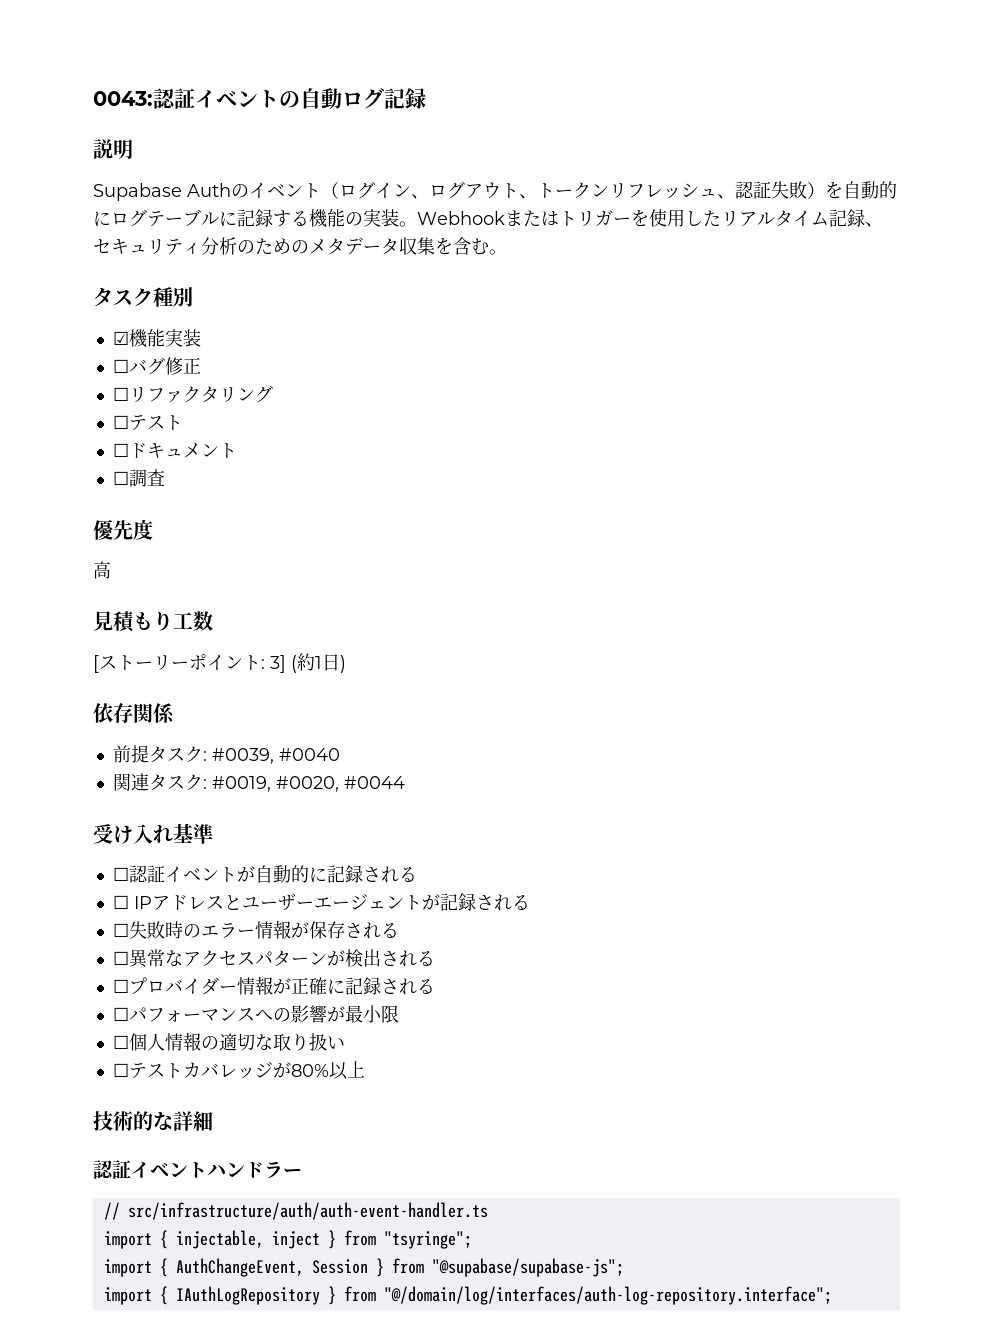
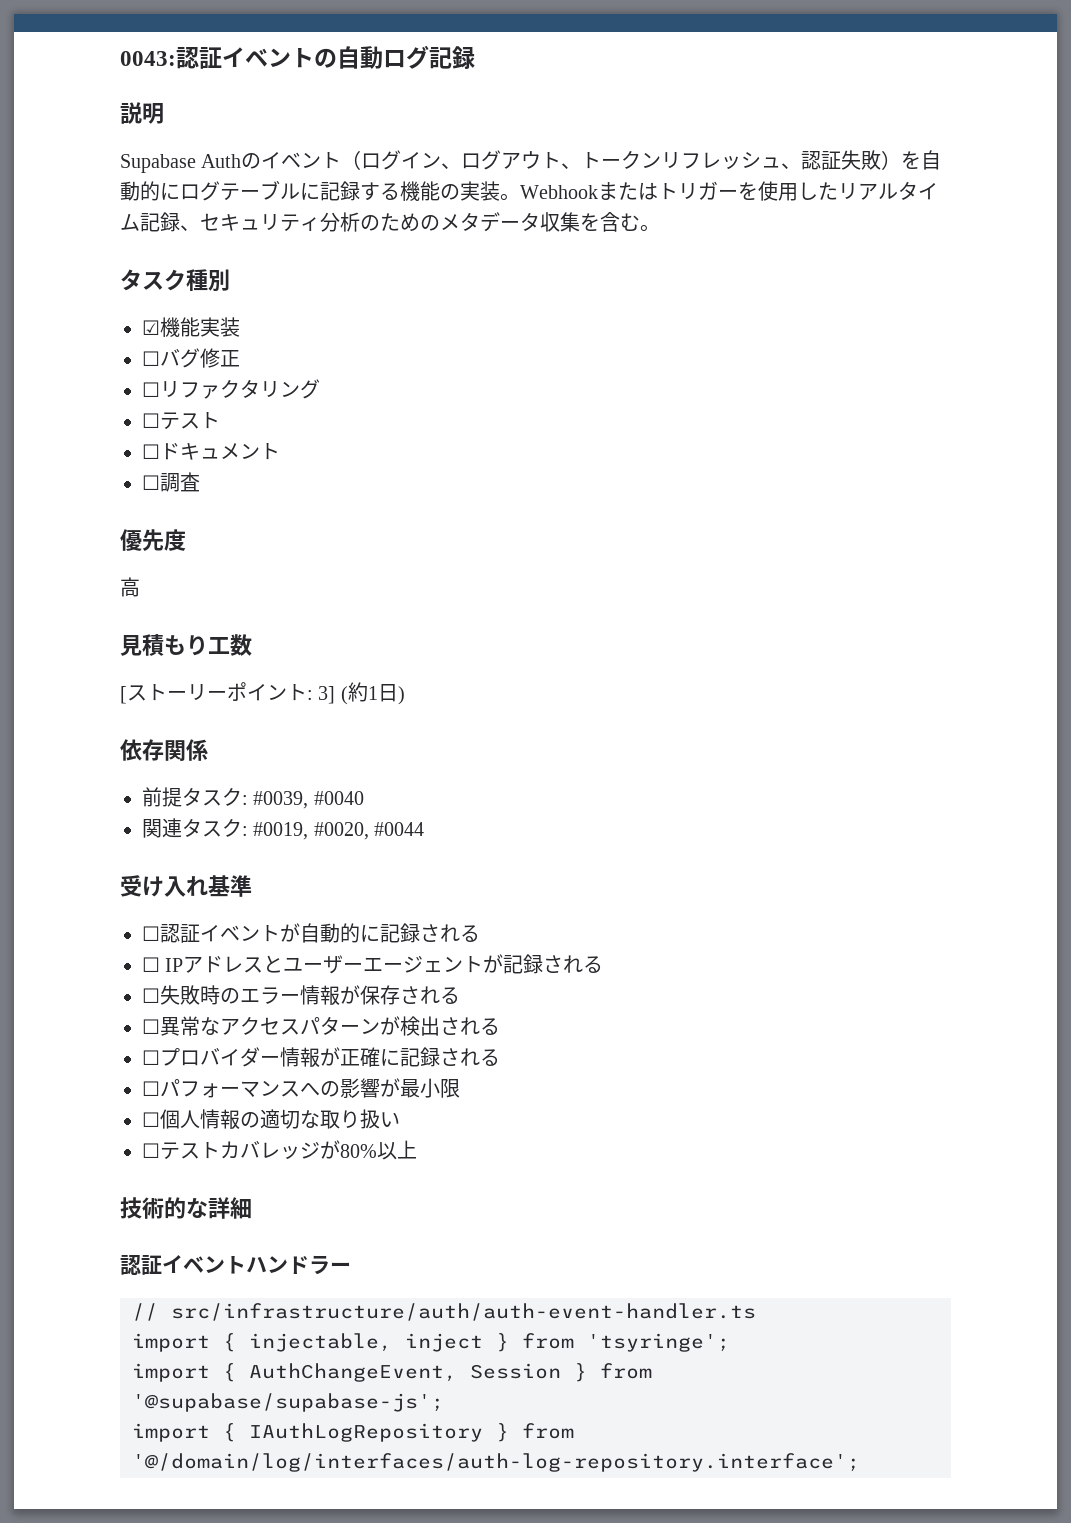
- import { injectable, inject } from "tsyringe";
+ import { injectable, inject } from 'tsyringe';
- import { AuthChangeEvent, Session } from "@supabase/supabase-js";
+ import { AuthChangeEvent, Session } from '@supabase/supabase-js';
- import { IAuthLogRepository } from "@/domain/log/interfaces/auth-log-repository.interface";
+ import { IAuthLogRepository } from '@/domain/log/interfaces/auth-log-repository.interface';

